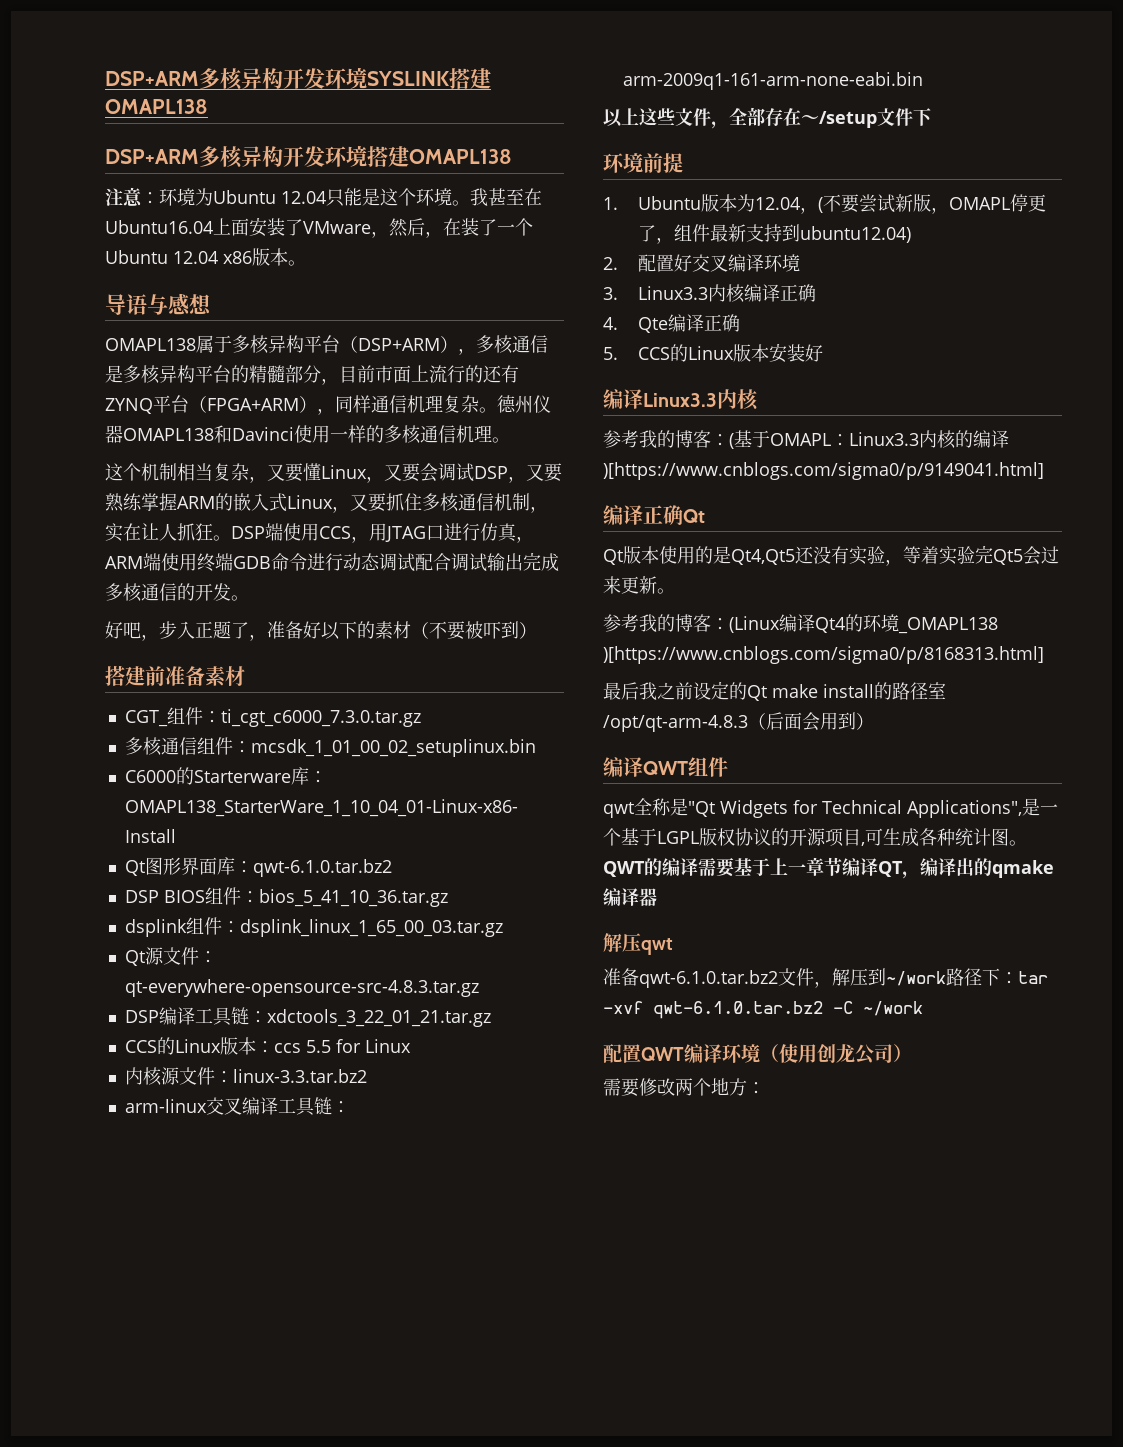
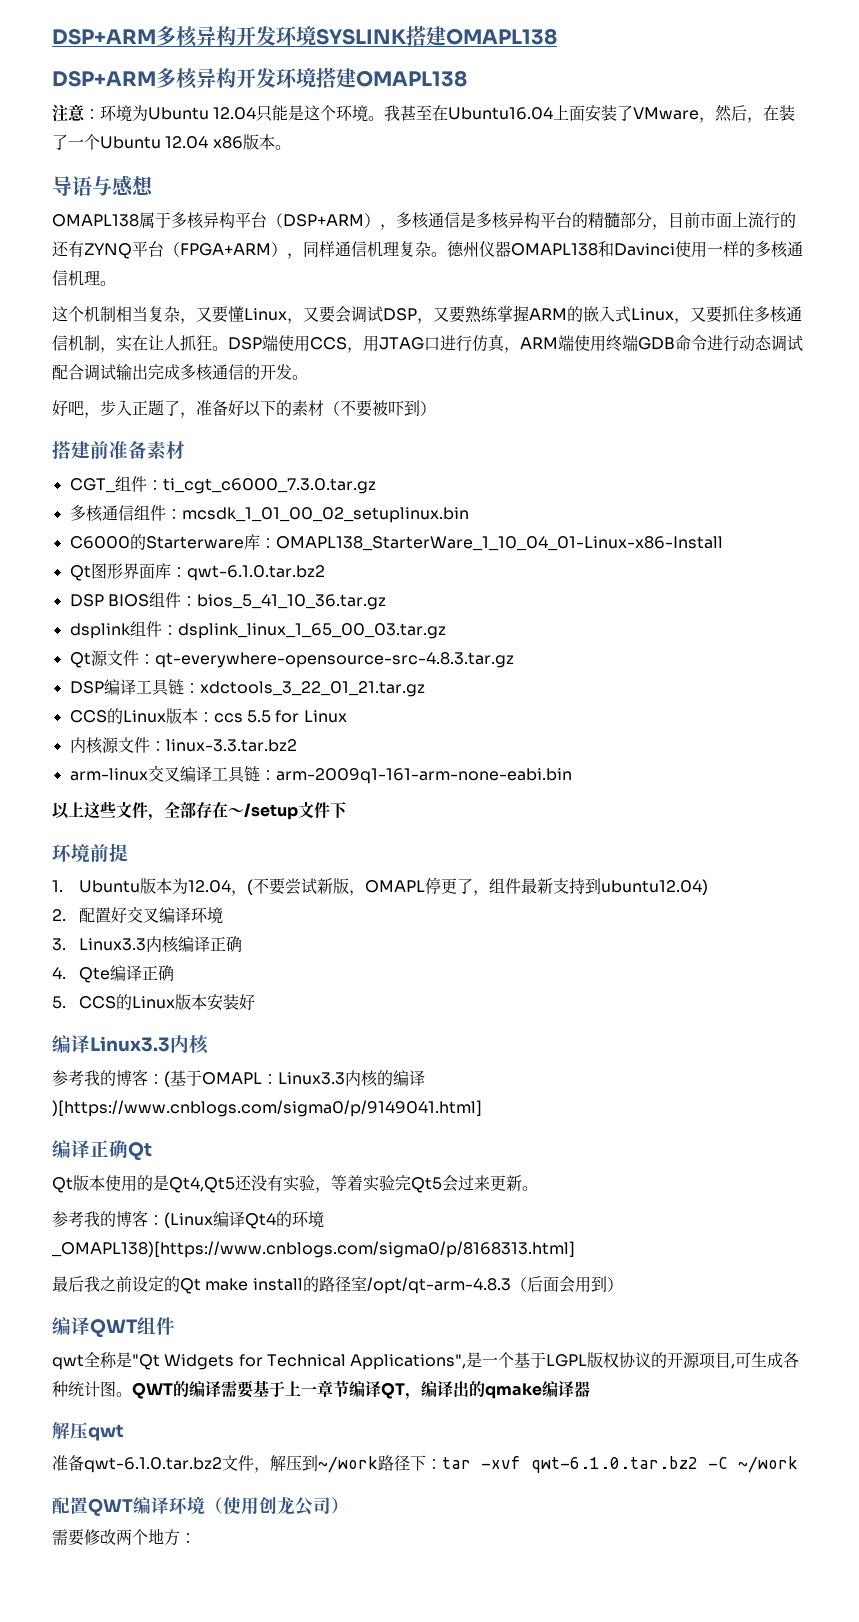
- 参考我的博客：(Linux编译Qt4的环境_OMAPL138 )[https://www.cnblogs.com/sigma0/p/8168313.html]
+ 参考我的博客：(Linux编译Qt4的环境_OMAPL138)[https://www.cnblogs.com/sigma0/p/8168313.html]

